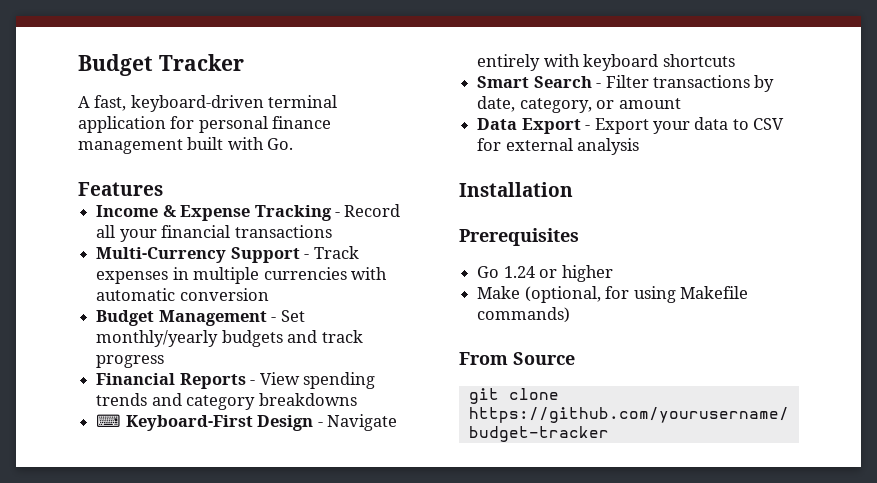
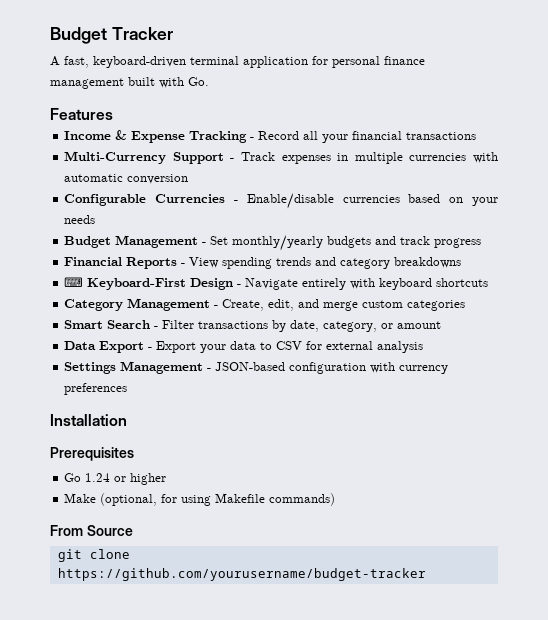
+ Configurable Currencies - Enable/disable currencies based on your needs
+ Category Management - Create, edit, and merge custom categories
+ Settings Management - JSON-based configuration with currency preferences

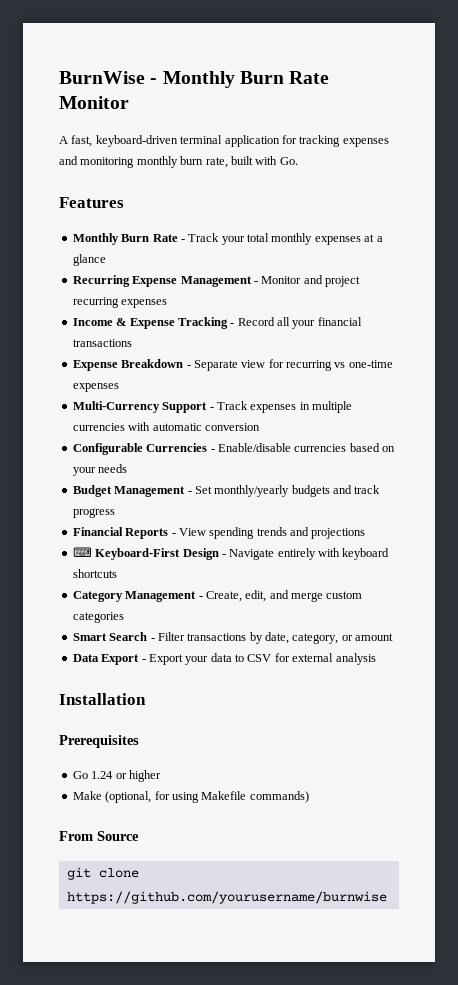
- Budget Tracker
+ BurnWise - Monthly Burn Rate Monitor
- A fast, keyboard-driven terminal application for personal finance management built with Go.
+ A fast, keyboard-driven terminal application for tracking expenses and monitoring monthly burn rate, built with Go.
  Features
+ Monthly Burn Rate - Track your total monthly expenses at a glance
+ Recurring Expense Management - Monitor and project recurring expenses
+ Expense Breakdown - Separate view for recurring vs one-time expenses
- Financial Reports - View spending trends and category breakdowns
+ Financial Reports - View spending trends and projections
- Settings Management - JSON-based configuration with currency preferences
- git clone https://github.com/yourusername/budget-tracker
+ git clone https://github.com/yourusername/burnwise

